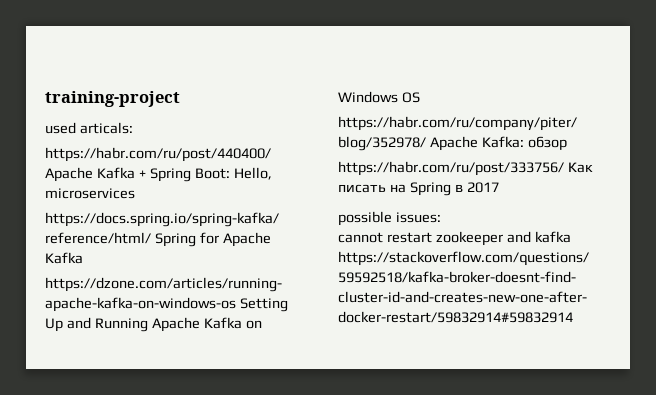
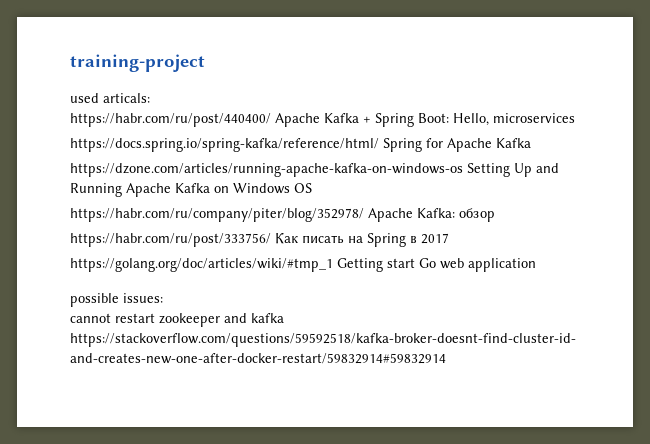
+ https://golang.org/doc/articles/wiki/#tmp_1 Getting start Go web application

